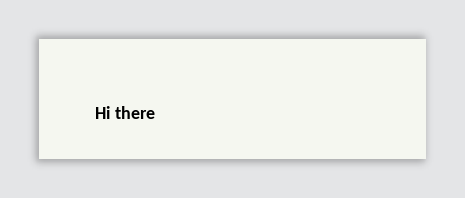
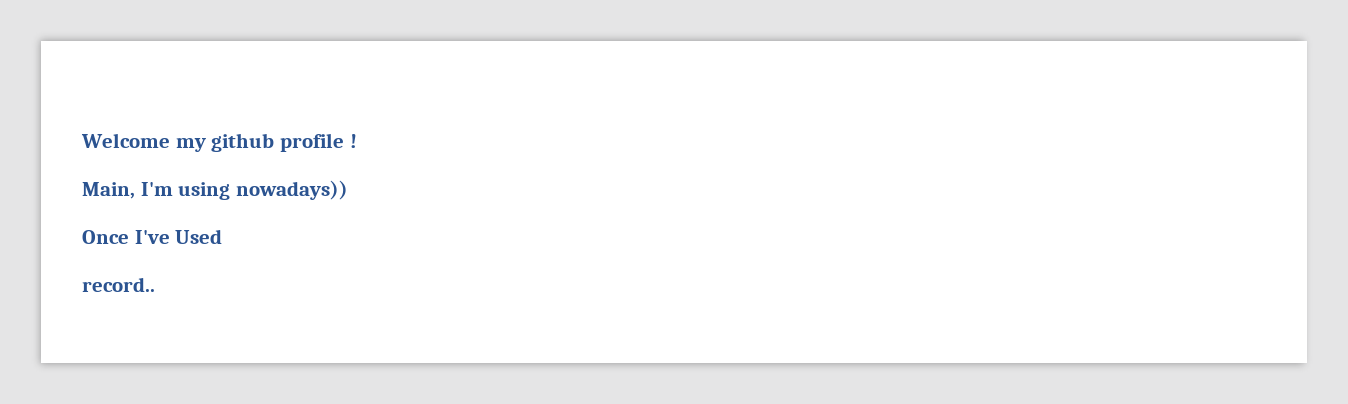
- Hi there
+ Welcome my github profile !
+ Main, I'm using nowadays))
+ Once I've Used
+ record..

